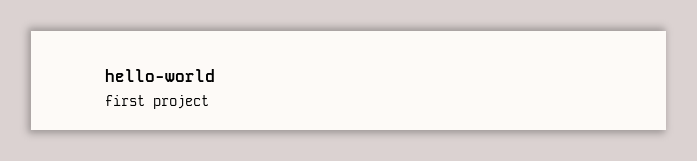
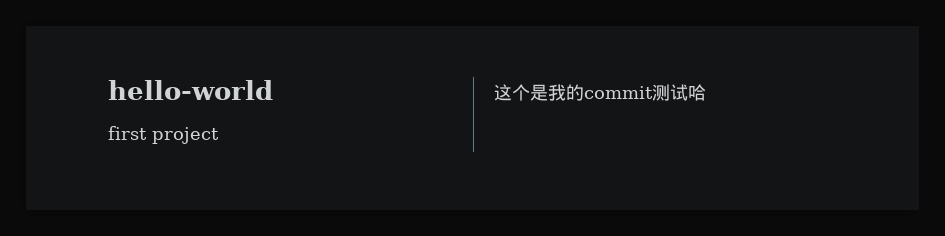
+ 这个是我的commit测试哈

